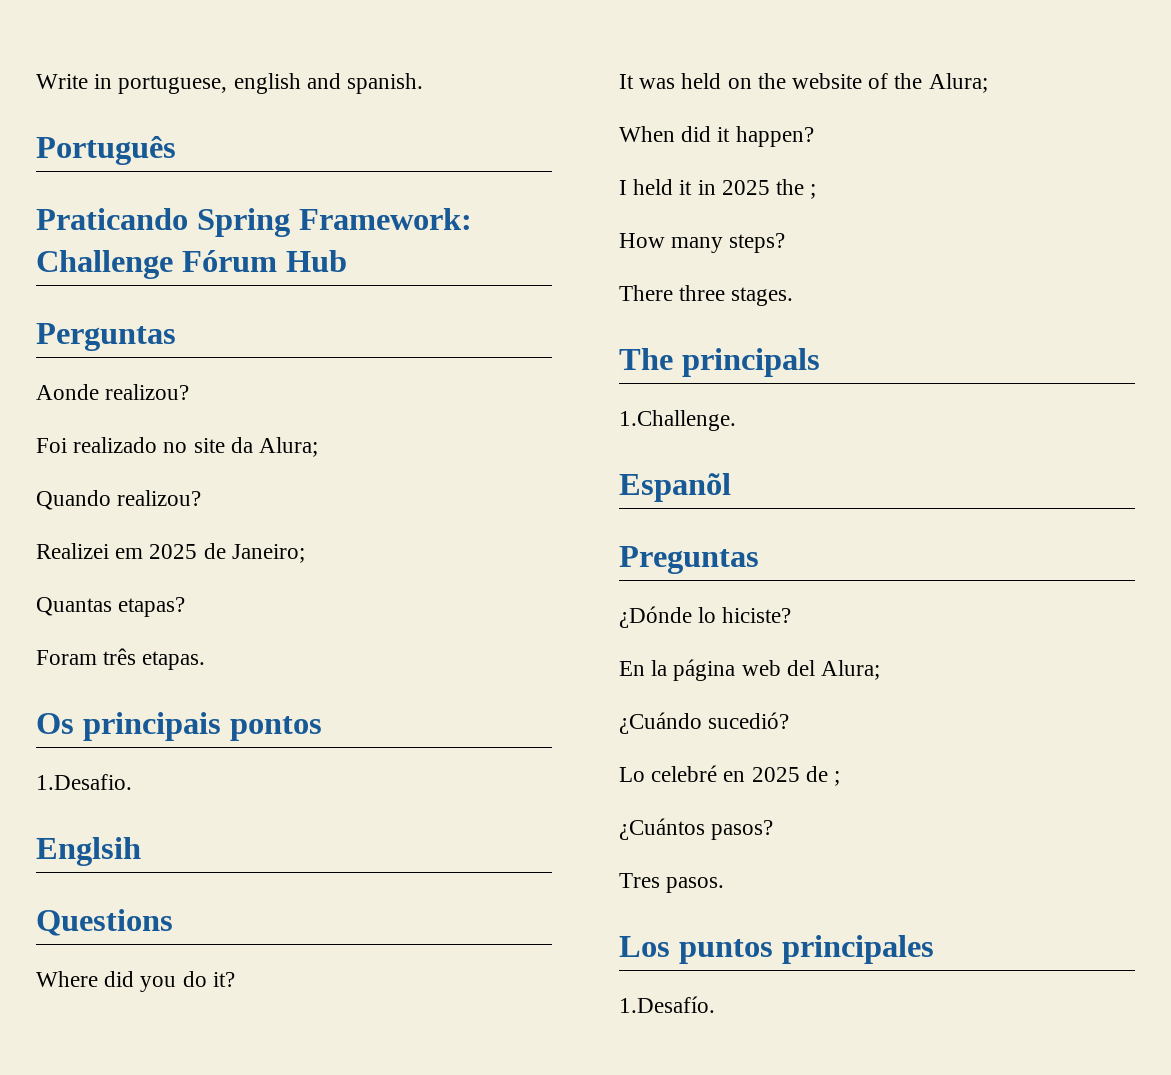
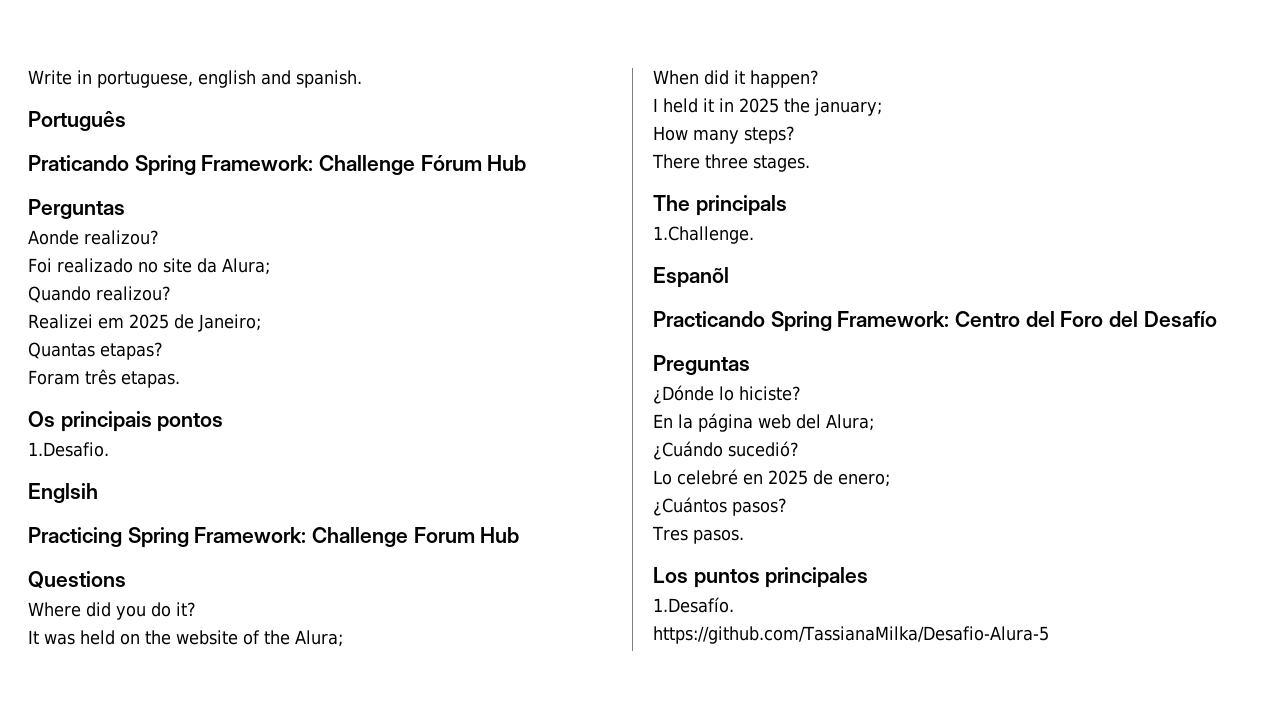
+ Practicing Spring Framework: Challenge Forum Hub
- I held it in 2025 the ;
+ I held it in 2025 the january;
+ Practicando Spring Framework: Centro del Foro del Desafío
- Lo celebré en 2025 de ;
+ Lo celebré en 2025 de enero;
+ https://github.com/TassianaMilka/Desafio-Alura-5

